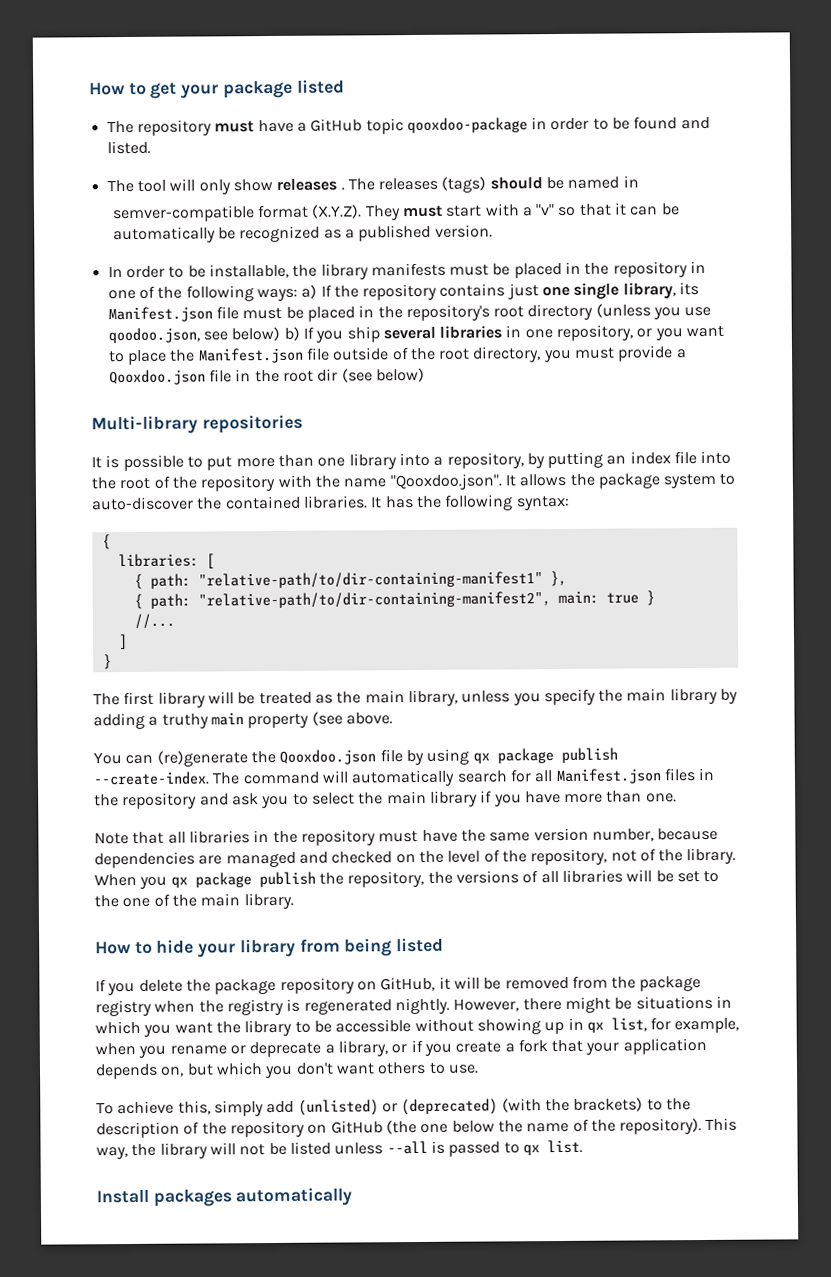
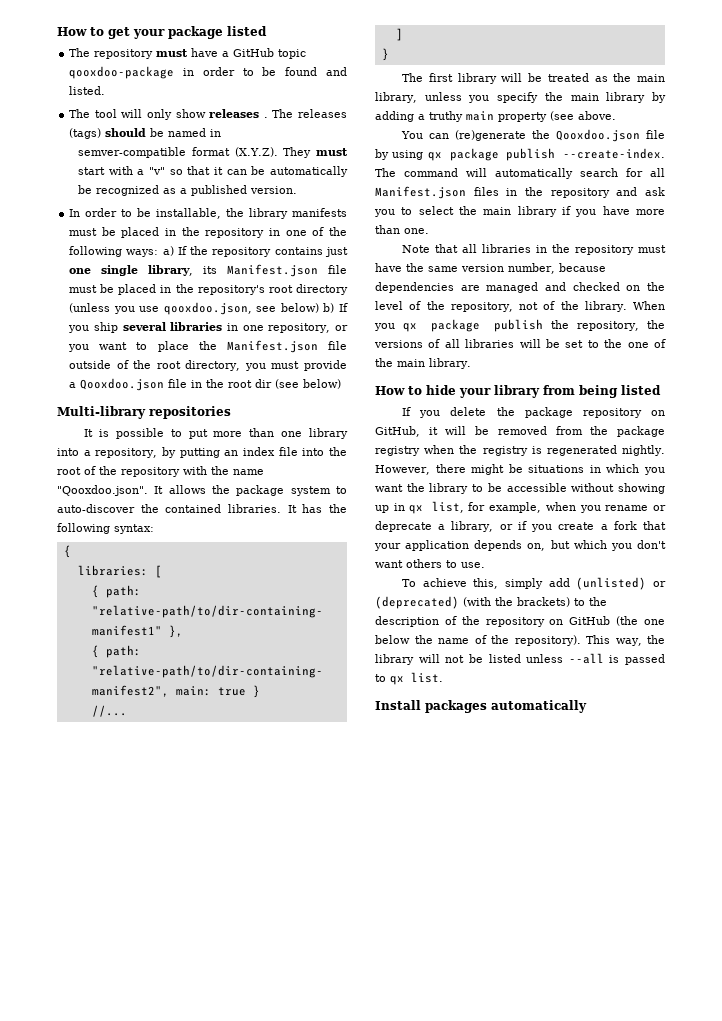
- a) If the repository contains just one single library, its Manifest.json file must be placed in the repository's root directory (unless you use qoodoo.json, see below) b) If you ship several libraries in one repository, or you want to place the Manifest.json file outside of the root directory, you must provide a Qooxdoo.json file in the root dir (see below)
+ a) If the repository contains just one single library, its Manifest.json file must be placed in the repository's root directory (unless you use qooxdoo.json, see below) b) If you ship several libraries in one repository, or you want to place the Manifest.json file outside of the root directory, you must provide a Qooxdoo.json file in the root dir (see below)

